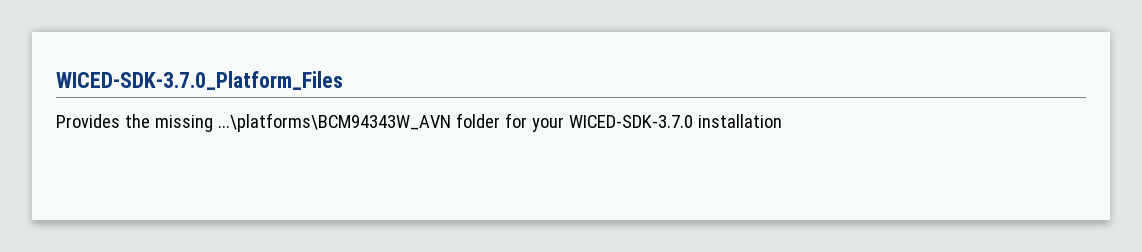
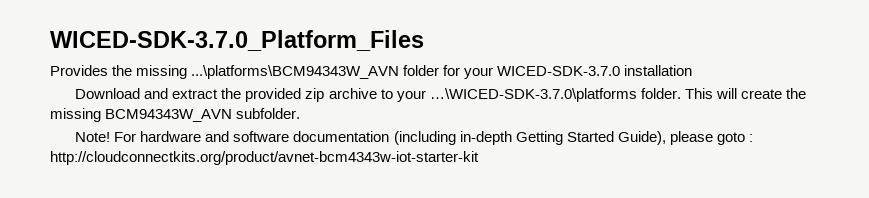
+ Download and extract the provided zip archive to your …\WICED-SDK-3.7.0\platforms folder. This will create the missing BCM94343W_AVN subfolder.
+ Note! For hardware and software documentation (including in-depth Getting Started Guide), please goto : http://cloudconnectkits.org/product/avnet-bcm4343w-iot-starter-kit

